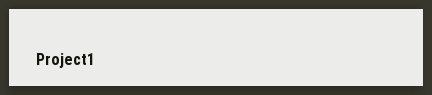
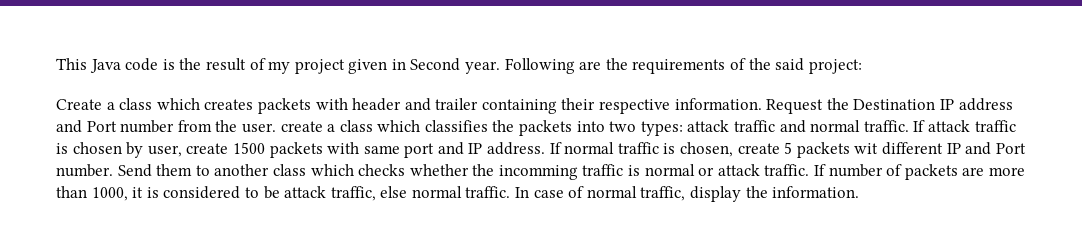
- Project1
+ This Java code is the result of my project given in Second year. Following are the requirements of the said project:
+ Create a class which creates packets with header and trailer containing their respective information. Request the Destination IP address and Port number from the user. create a class which classifies the packets into two types: attack traffic and normal traffic. If attack traffic is chosen by user, create 1500 packets with same port and IP address. If normal traffic is chosen, create 5 packets wit different IP and Port number. Send them to another class which checks whether the incomming traffic is normal or attack traffic. If number of packets are more than 1000, it is considered to be attack traffic, else normal traffic. In case of normal traffic, display the information.

